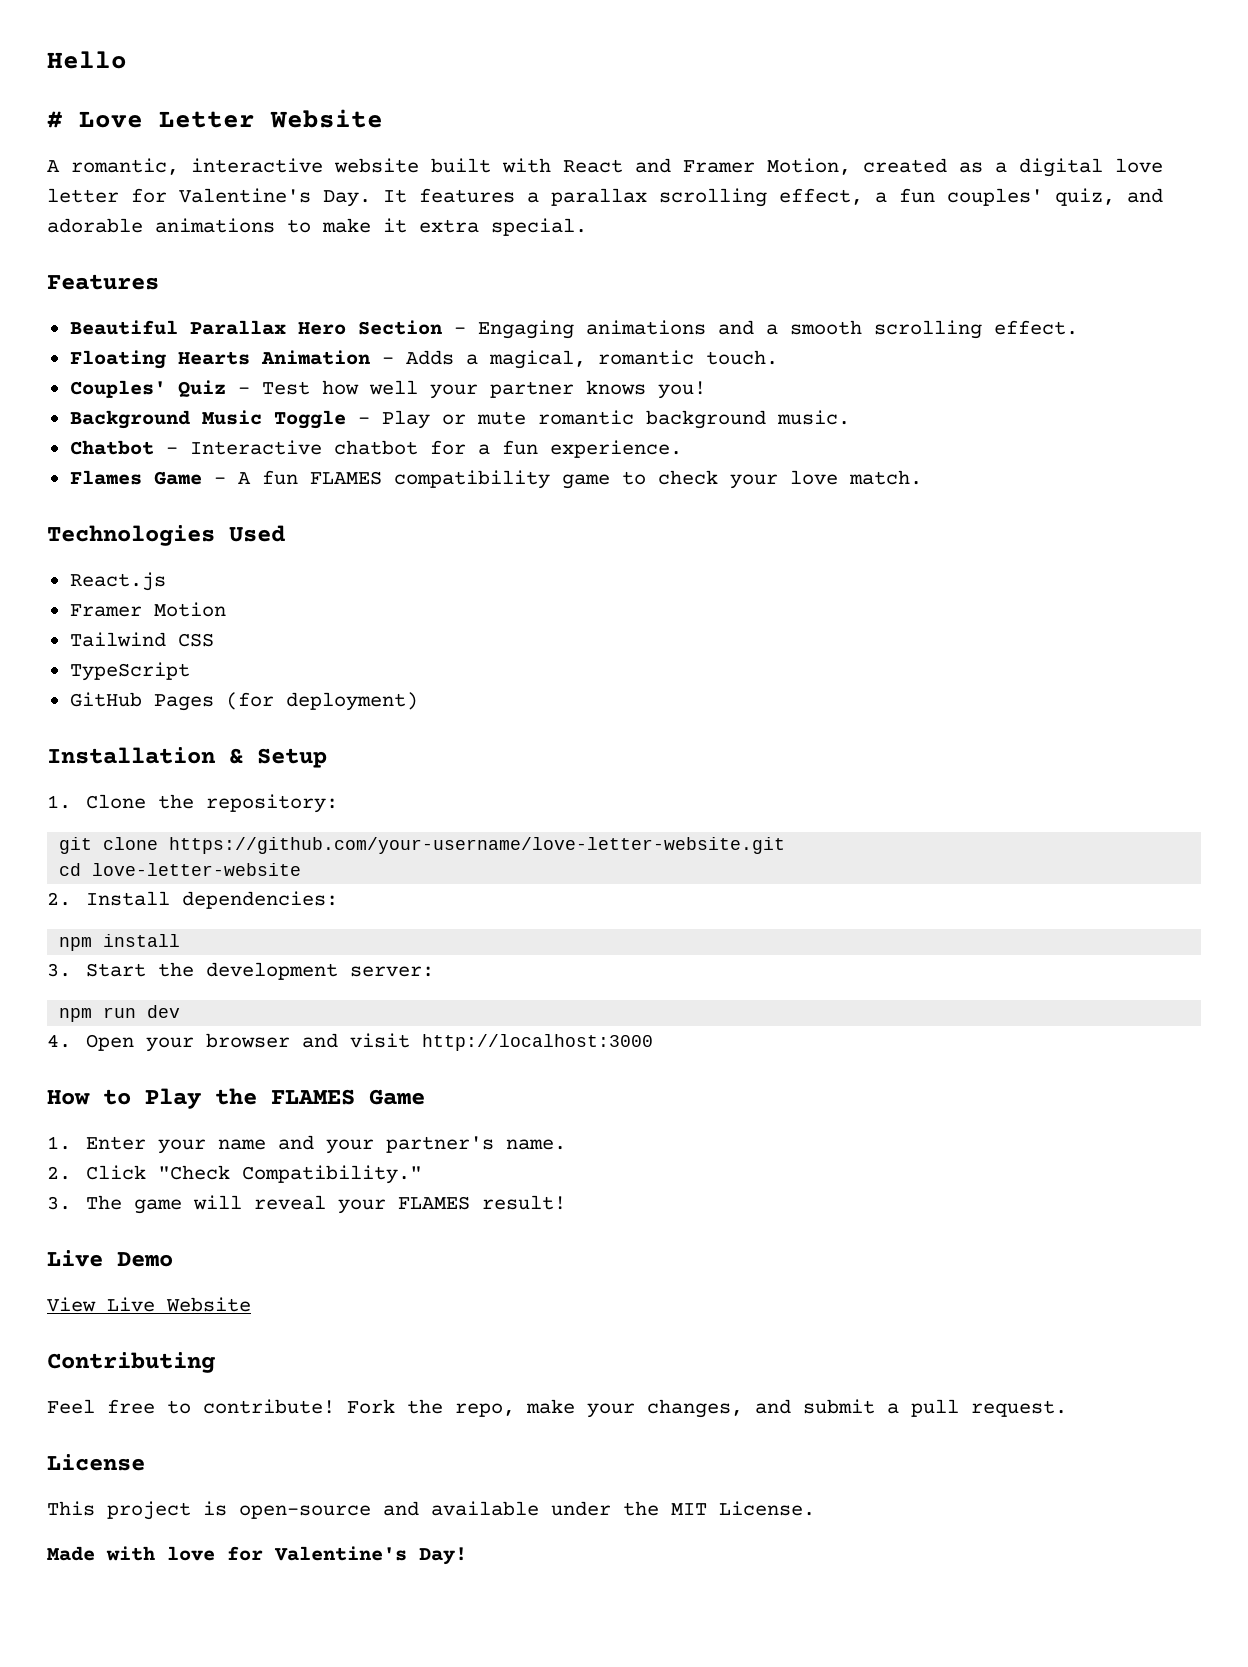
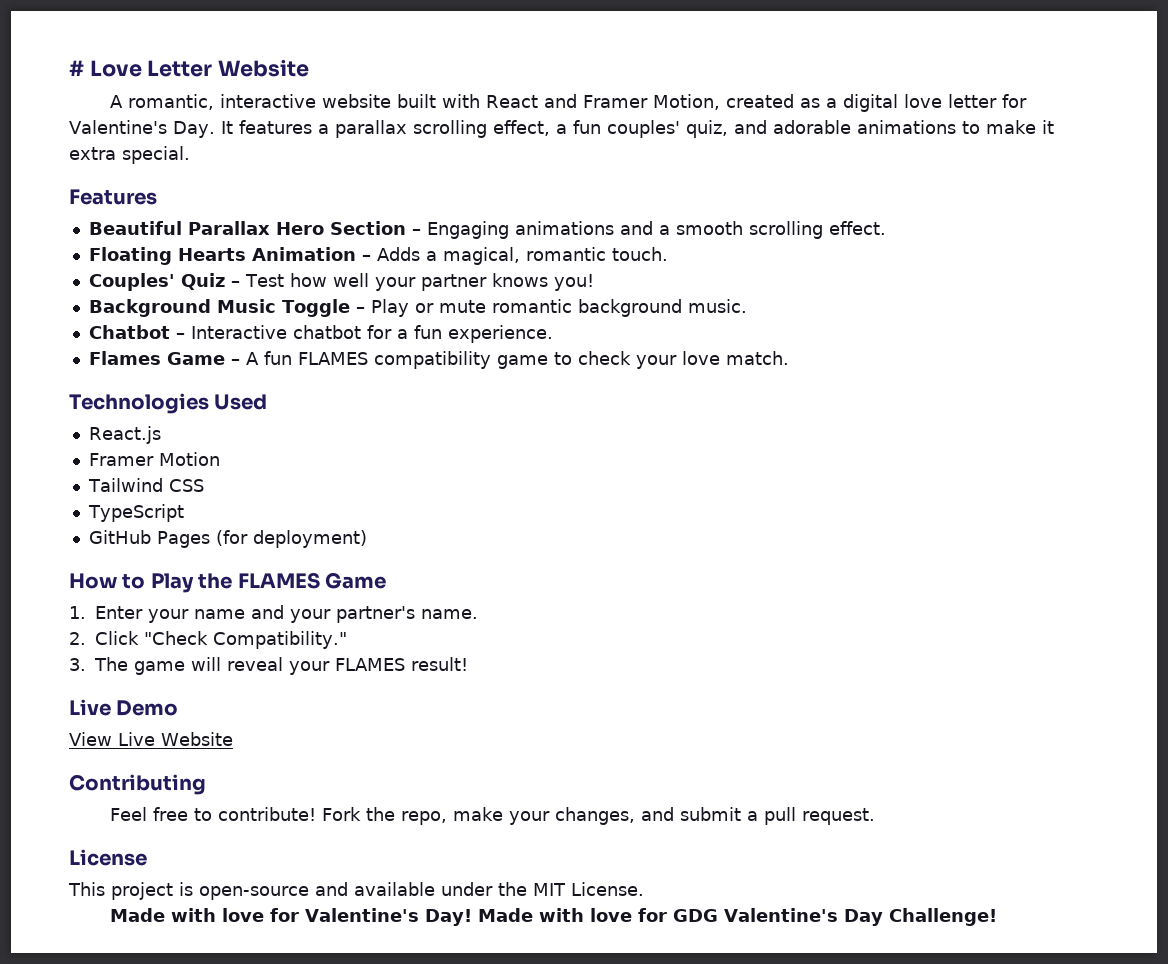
- Hello
- Installation & Setup
- 1. Clone the repository:
- git clone https://github.com/your-username/love-letter-website.git
- cd love-letter-website
- 2. Install dependencies:
- npm install
- 3. Start the development server:
- npm run dev
- 4. Open your browser and visit http://localhost:3000
+ Made with love for GDG Valentine's Day Challenge!

